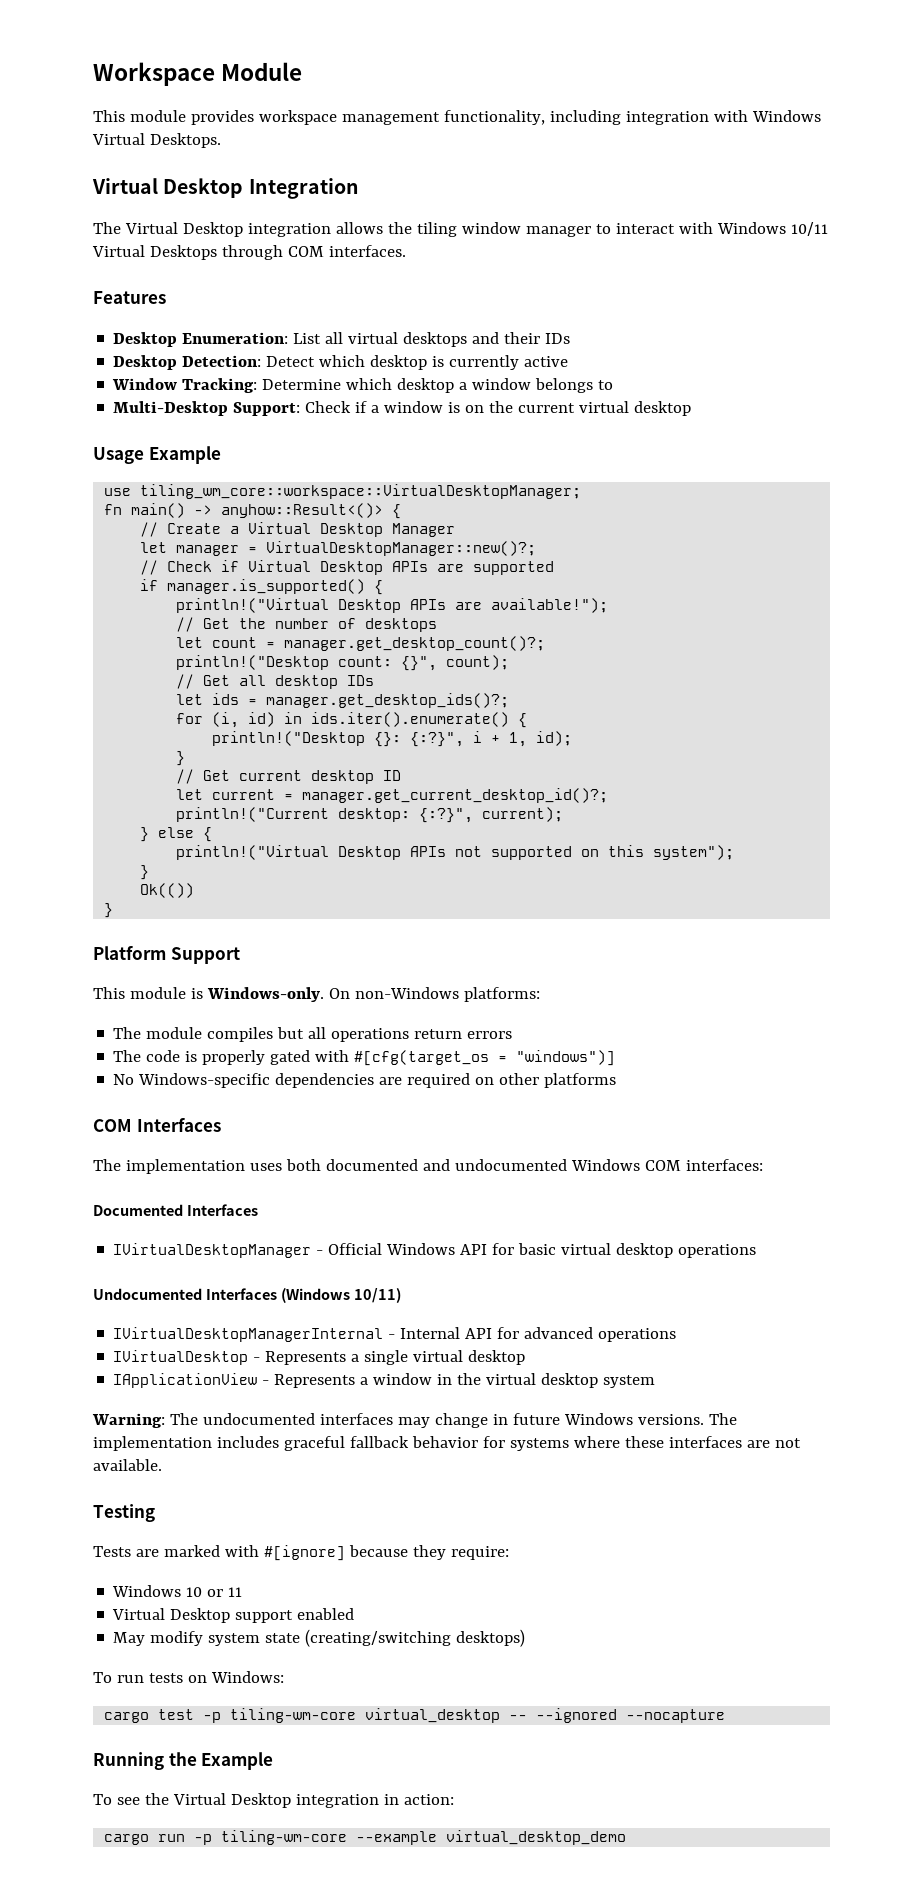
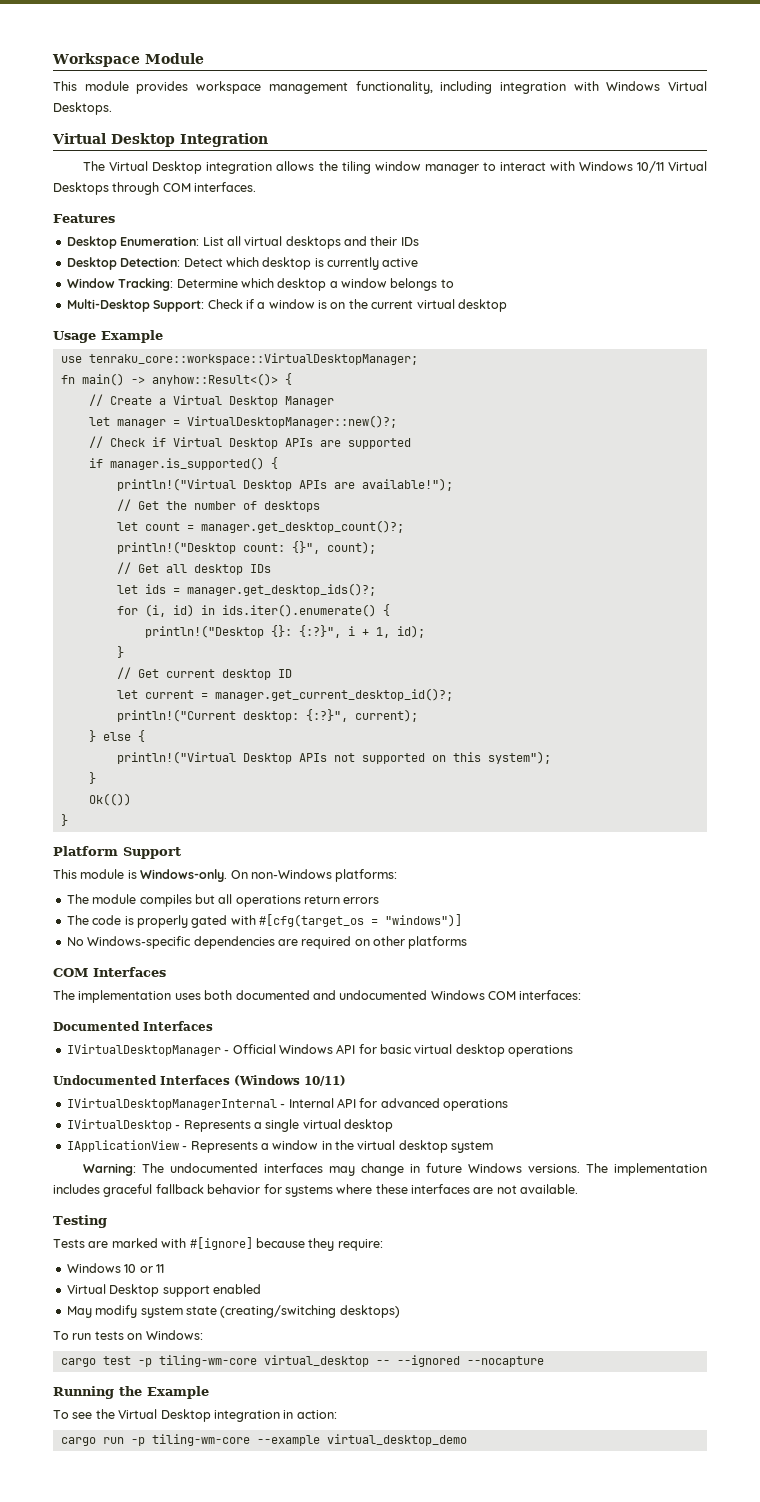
- use tiling_wm_core::workspace::VirtualDesktopManager;
+ use tenraku_core::workspace::VirtualDesktopManager;

